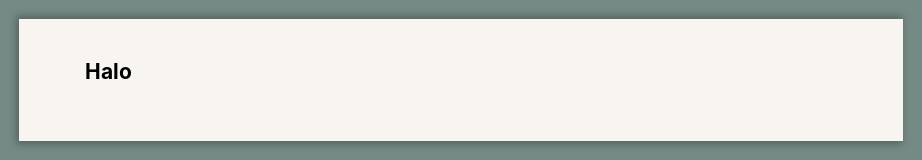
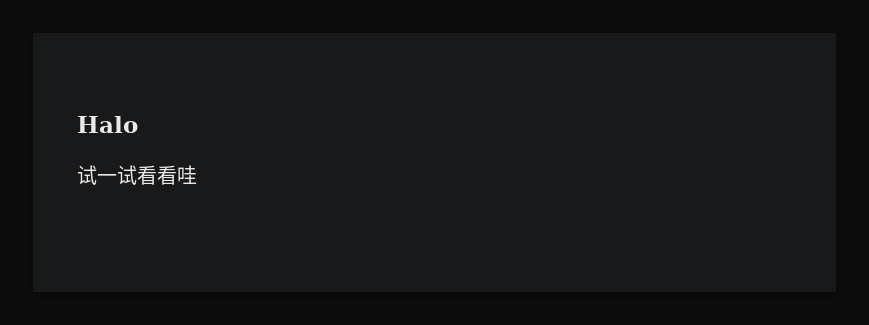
+ 试一试看看哇

